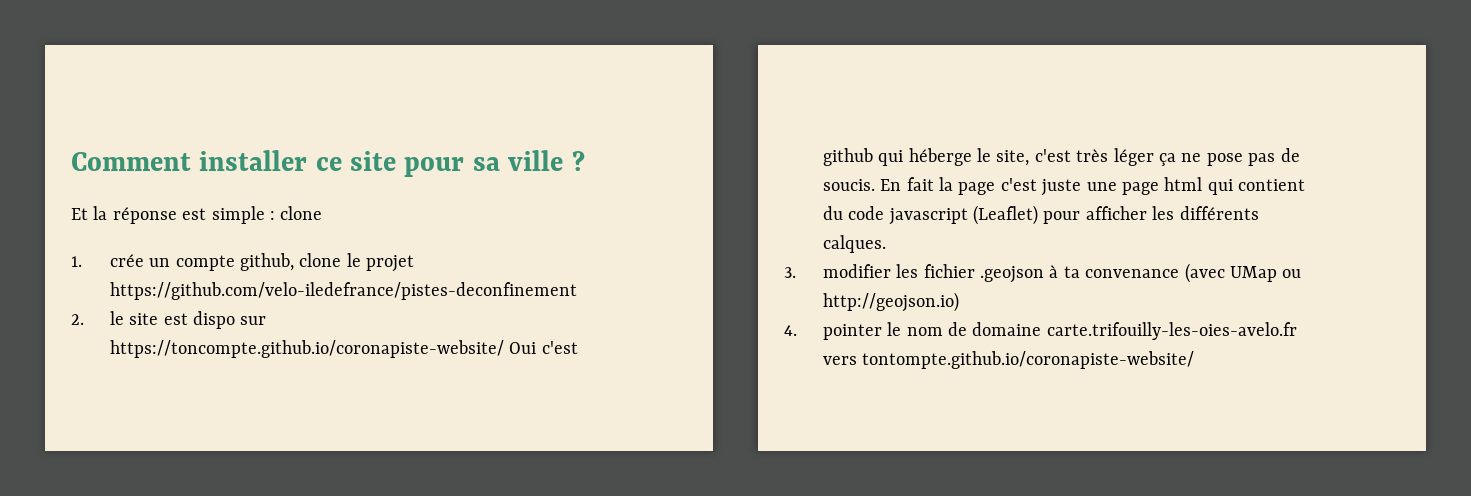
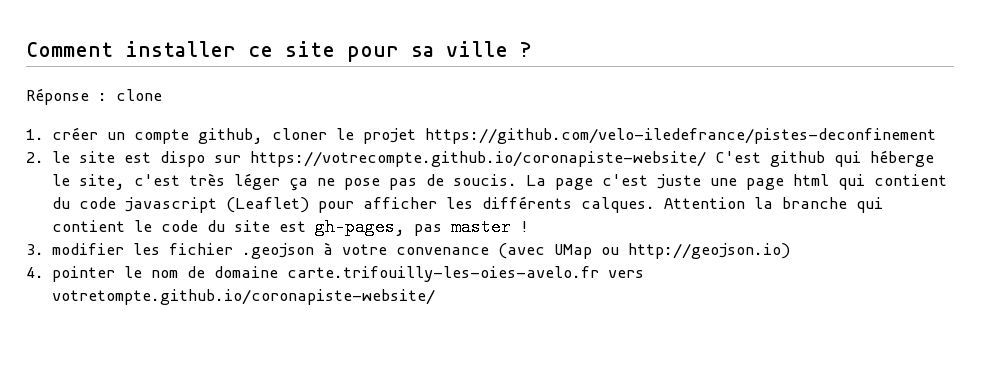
- Et la réponse est simple : clone
+ Réponse : clone
- 1. crée un compte github, clone le projet https://github.com/velo-iledefrance/pistes-deconfinement
+ 1. créer un compte github, cloner le projet https://github.com/velo-iledefrance/pistes-deconfinement
- 2. le site est dispo sur https://toncompte.github.io/coronapiste-website/ Oui c'est github qui héberge le site, c'est très léger ça ne pose pas de soucis.
+ 2. le site est dispo sur https://votrecompte.github.io/coronapiste-website/ C'est github qui héberge le site, c'est très léger ça ne pose pas de soucis.
- En fait la page c'est juste une page html qui contient du code javascript (Leaflet) pour afficher les différents calques.
+ La page c'est juste une page html qui contient du code javascript (Leaflet) pour afficher les différents calques. Attention la branche qui contient le code du site est gh-pages, pas master !
- 3. modifier les fichier .geojson à ta convenance (avec UMap ou http://geojson.io)
+ 3. modifier les fichier .geojson à votre convenance (avec UMap ou http://geojson.io)
- 4. pointer le nom de domaine carte.trifouilly-les-oies-avelo.fr vers tontompte.github.io/coronapiste-website/
+ 4. pointer le nom de domaine carte.trifouilly-les-oies-avelo.fr vers votretompte.github.io/coronapiste-website/

